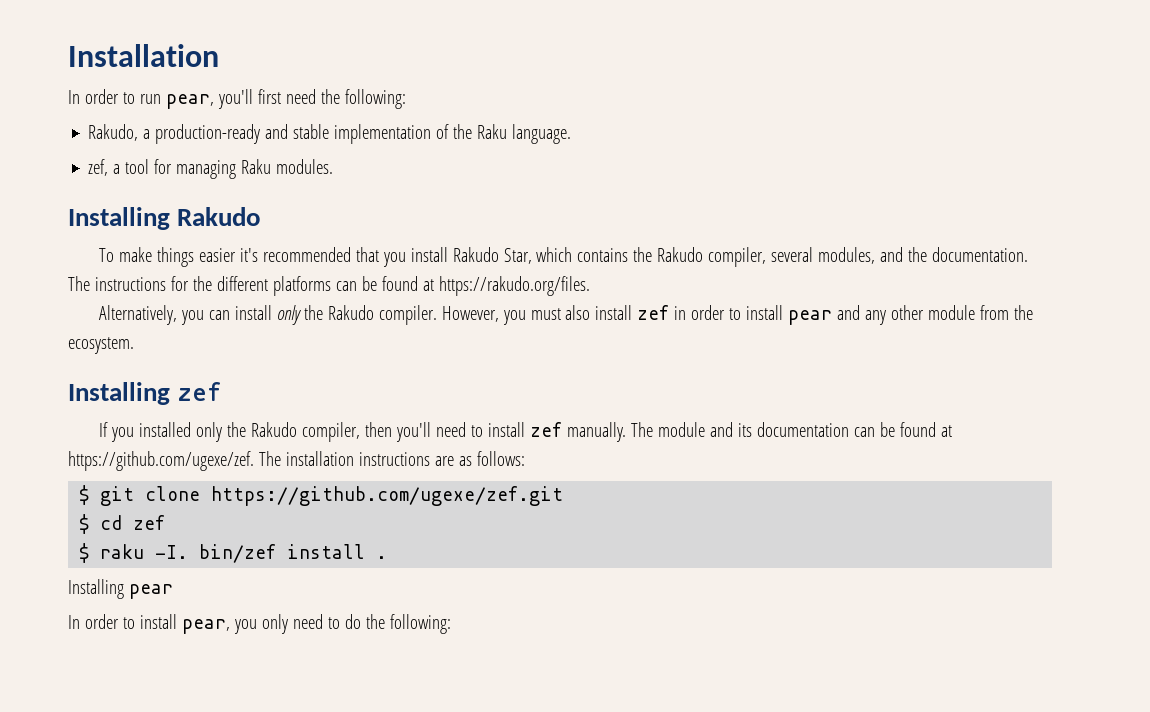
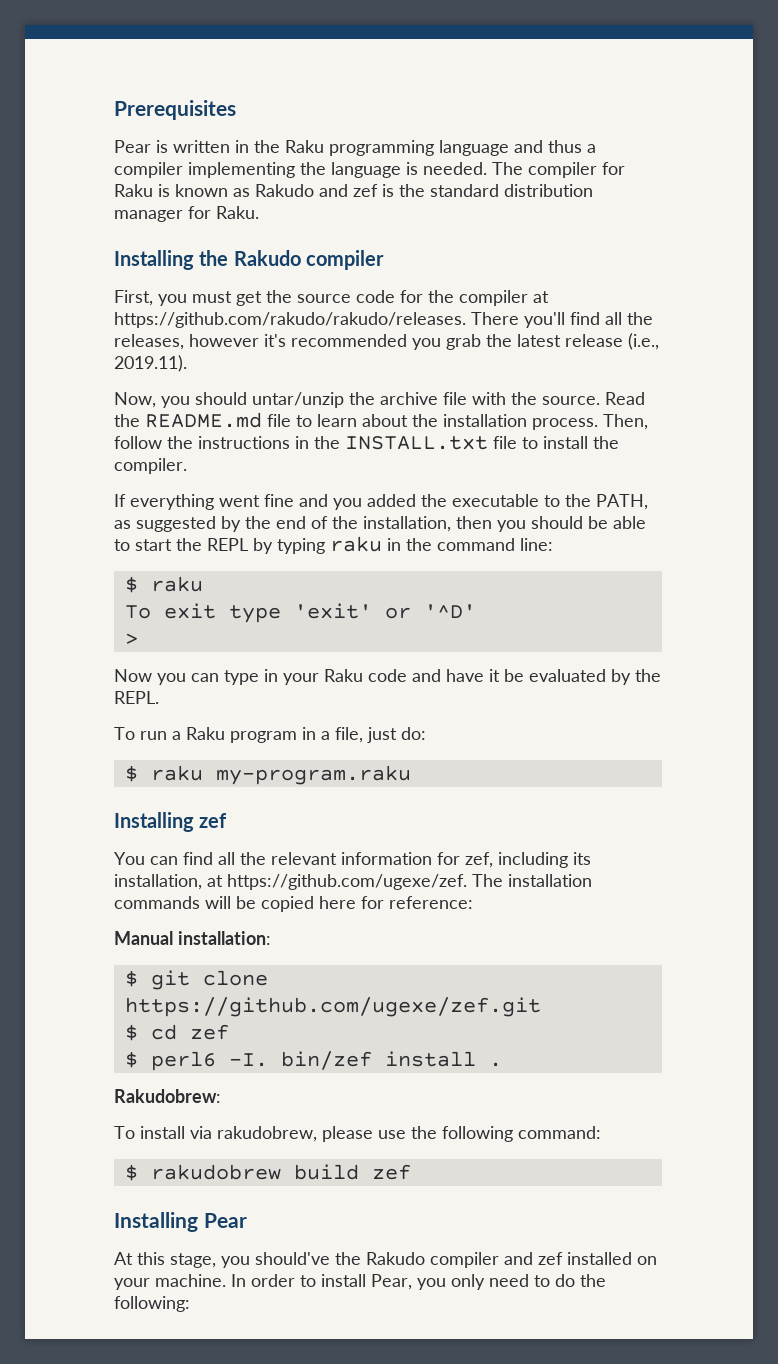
- Installation
- In order to run pear, you'll first need the following:
- Rakudo, a production-ready and stable implementation of the Raku language.
- zef, a tool for managing Raku modules.
- Installing Rakudo
- To make things easier it's recommended that you install Rakudo Star, which contains the Rakudo compiler, several modules, and the documentation. The instructions for the different platforms can be found at https://rakudo.org/files.
- Alternatively, you can install only the Rakudo compiler. However, you must also install zef in order to install pear and any other module from the ecosystem.
+ Prerequisites
+ Pear is written in the Raku programming language and thus a compiler implementing the language is needed. The compiler for Raku is known as Rakudo and zef is the standard distribution manager for Raku.
+ Installing the Rakudo compiler
+ First, you must get the source code for the compiler at https://github.com/rakudo/rakudo/releases. There you'll find all the releases, however it's recommended you grab the latest release (i.e., 2019.11).
+ Now, you should untar/unzip the archive file with the source. Read the README.md file to learn about the installation process. Then, follow the instructions in the INSTALL.txt file to install the compiler.
+ If everything went fine and you added the executable to the PATH, as suggested by the end of the installation, then you should be able to start the REPL by typing raku in the command line:
+ $ raku
+ To exit type 'exit' or '^D'
+ >
+ Now you can type in your Raku code and have it be evaluated by the REPL.
+ To run a Raku program in a file, just do:
+ $ raku my-program.raku
  Installing zef
- If you installed only the Rakudo compiler, then you'll need to install zef manually. The module and its documentation can be found at https://github.com/ugexe/zef. The installation instructions are as follows:
+ You can find all the relevant information for zef, including its installation, at https://github.com/ugexe/zef. The installation commands will be copied here for reference:
+ Manual installation:
- $ raku -I. bin/zef install .
+ $ perl6 -I. bin/zef install .
- Installing pear
- In order to install pear, you only need to do the following:
+ Rakudobrew:
+ To install via rakudobrew, please use the following command:
+ $ rakudobrew build zef
+ Installing Pear
+ At this stage, you should've the Rakudo compiler and zef installed on your machine. In order to install Pear, you only need to do the following:

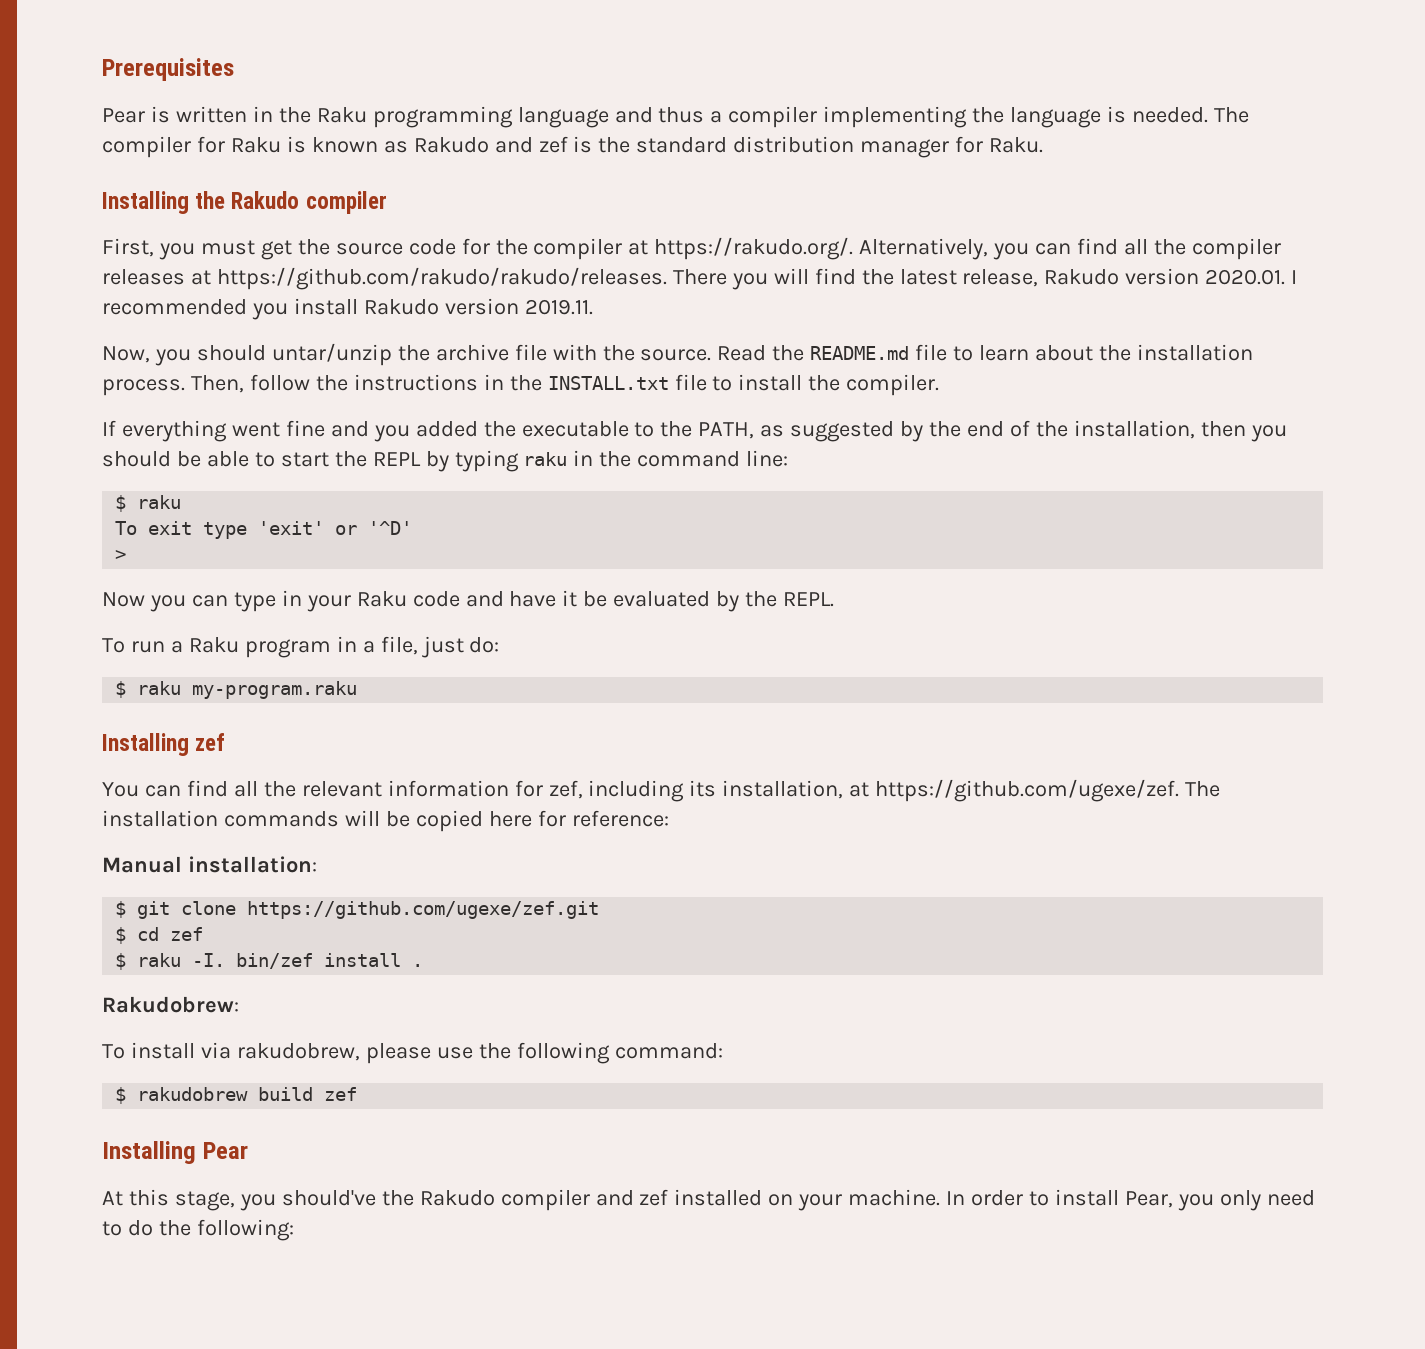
- First, you must get the source code for the compiler at https://github.com/rakudo/rakudo/releases. There you'll find all the releases, however it's recommended you grab the latest release (i.e., 2019.11).
+ First, you must get the source code for the compiler at https://rakudo.org/. Alternatively, you can find all the compiler releases at https://github.com/rakudo/rakudo/releases. There you will find the latest release, Rakudo version 2020.01. I recommended you install Rakudo version 2019.11.
- $ perl6 -I. bin/zef install .
+ $ raku -I. bin/zef install .

